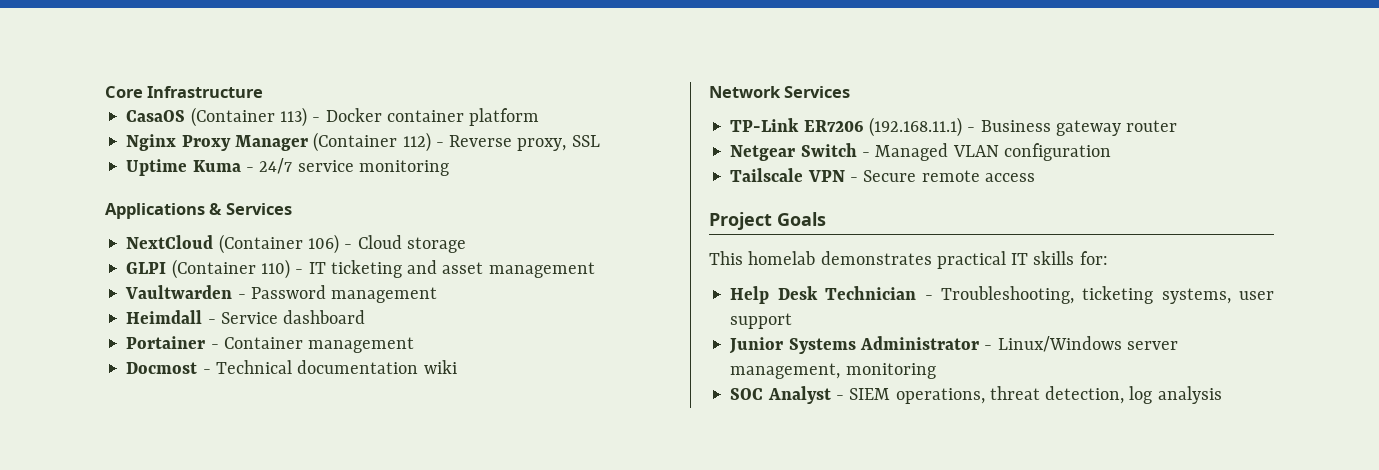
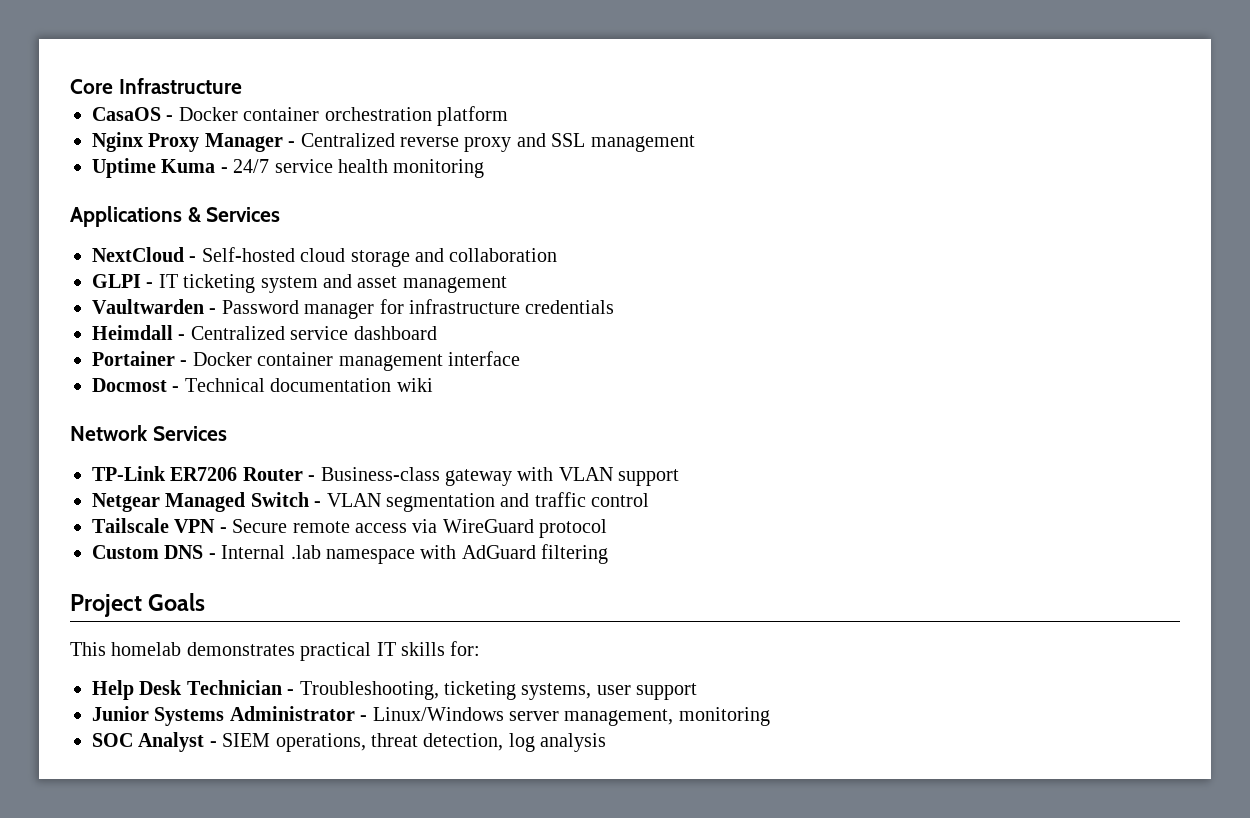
- CasaOS (Container 113) - Docker container platform
+ CasaOS - Docker container orchestration platform
- Nginx Proxy Manager (Container 112) - Reverse proxy, SSL
+ Nginx Proxy Manager - Centralized reverse proxy and SSL management
- Uptime Kuma - 24/7 service monitoring
+ Uptime Kuma - 24/7 service health monitoring
- NextCloud (Container 106) - Cloud storage
+ NextCloud - Self-hosted cloud storage and collaboration
- GLPI (Container 110) - IT ticketing and asset management
+ GLPI - IT ticketing system and asset management
- Vaultwarden - Password management
+ Vaultwarden - Password manager for infrastructure credentials
- Heimdall - Service dashboard
+ Heimdall - Centralized service dashboard
- Portainer - Container management
+ Portainer - Docker container management interface
- TP-Link ER7206 (192.168.11.1) - Business gateway router
+ TP-Link ER7206 Router - Business-class gateway with VLAN support
- Netgear Switch - Managed VLAN configuration
+ Netgear Managed Switch - VLAN segmentation and traffic control
- Tailscale VPN - Secure remote access
+ Tailscale VPN - Secure remote access via WireGuard protocol
+ Custom DNS - Internal .lab namespace with AdGuard filtering

